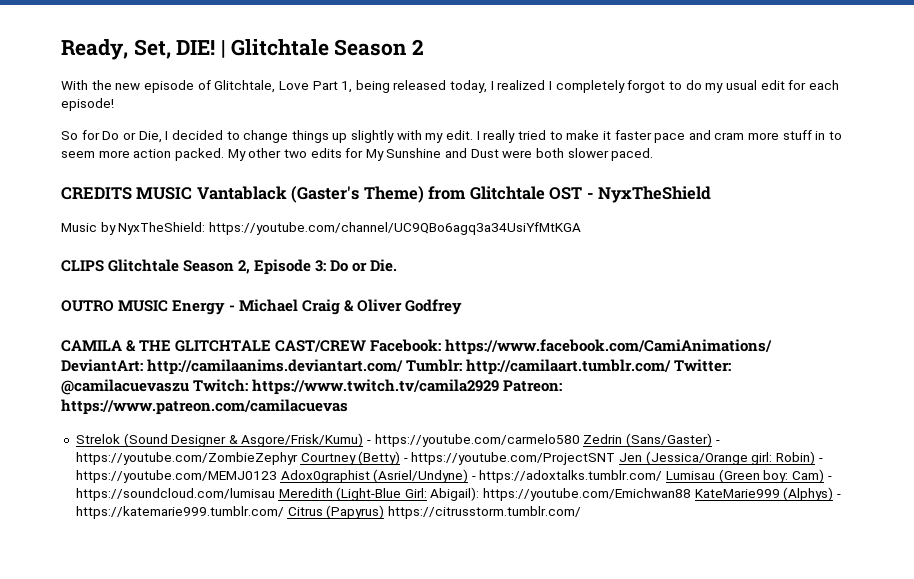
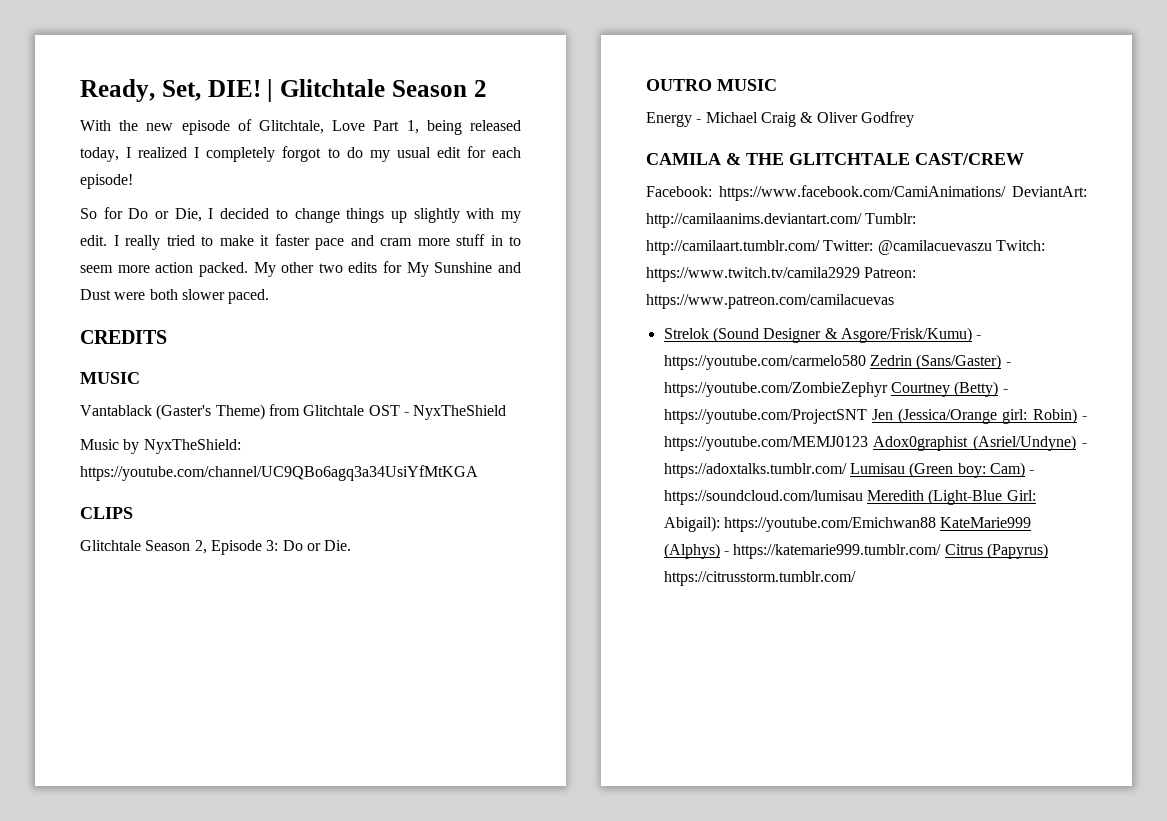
- CREDITS MUSIC Vantablack (Gaster's Theme) from Glitchtale OST - NyxTheShield
+ CREDITS
+ MUSIC
+ Vantablack (Gaster's Theme) from Glitchtale OST - NyxTheShield
- CLIPS Glitchtale Season 2, Episode 3: Do or Die.
+ CLIPS
+ Glitchtale Season 2, Episode 3: Do or Die.
- OUTRO MUSIC Energy - Michael Craig & Oliver Godfrey
+ OUTRO MUSIC
+ Energy - Michael Craig & Oliver Godfrey
- CAMILA & THE GLITCHTALE CAST/CREW Facebook: https://www.facebook.com/CamiAnimations/ DeviantArt: http://camilaanims.deviantart.com/ Tumblr: http://camilaart.tumblr.com/ Twitter: @camilacuevaszu Twitch: https://www.twitch.tv/camila2929 Patreon: https://www.patreon.com/camilacuevas
+ CAMILA & THE GLITCHTALE CAST/CREW
+ Facebook: https://www.facebook.com/CamiAnimations/ DeviantArt: http://camilaanims.deviantart.com/ Tumblr: http://camilaart.tumblr.com/ Twitter: @camilacuevaszu Twitch: https://www.twitch.tv/camila2929 Patreon: https://www.patreon.com/camilacuevas

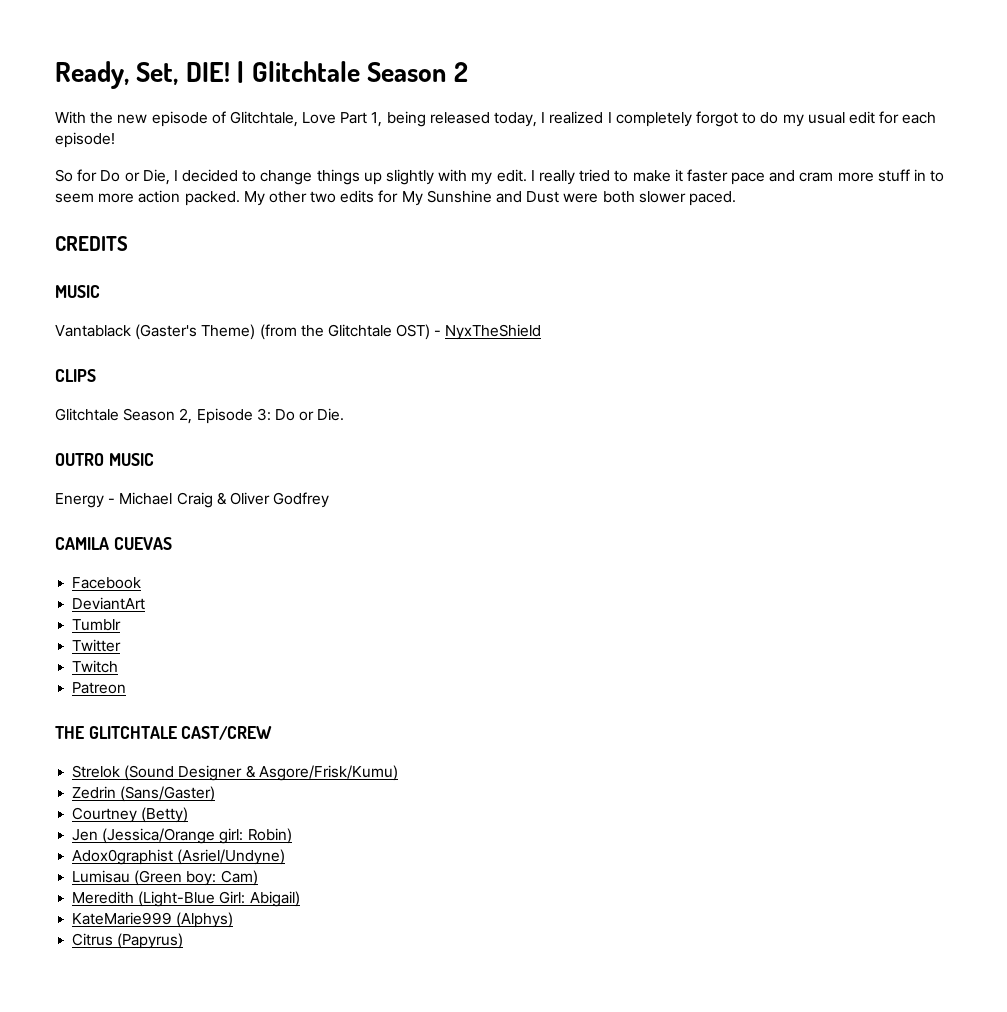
- Vantablack (Gaster's Theme) from Glitchtale OST - NyxTheShield
- Music by NyxTheShield: https://youtube.com/channel/UC9QBo6agq3a34UsiYfMtKGA
+ Vantablack (Gaster's Theme) (from the Glitchtale OST) - NyxTheShield
- CAMILA & THE GLITCHTALE CAST/CREW
- Facebook: https://www.facebook.com/CamiAnimations/ DeviantArt: http://camilaanims.deviantart.com/ Tumblr: http://camilaart.tumblr.com/ Twitter: @camilacuevaszu Twitch: https://www.twitch.tv/camila2929 Patreon: https://www.patreon.com/camilacuevas
+ CAMILA CUEVAS
+ Facebook
+ DeviantArt
+ Tumblr
+ Twitter
+ Twitch
+ Patreon
+ THE GLITCHTALE CAST/CREW
- Strelok (Sound Designer & Asgore/Frisk/Kumu) - https://youtube.com/carmelo580 Zedrin (Sans/Gaster) - https://youtube.com/ZombieZephyr Courtney (Betty) - https://youtube.com/ProjectSNT Jen (Jessica/Orange girl: Robin) - https://youtube.com/MEMJ0123 Adox0graphist (Asriel/Undyne) - https://adoxtalks.tumblr.com/ Lumisau (Green boy: Cam) - https://soundcloud.com/lumisau Meredith (Light-Blue Girl: Abigail): https://youtube.com/Emichwan88 KateMarie999 (Alphys) - https://katemarie999.tumblr.com/ Citrus (Papyrus) https://citrusstorm.tumblr.com/
+ Strelok (Sound Designer & Asgore/Frisk/Kumu)
+ Zedrin (Sans/Gaster)
+ Courtney (Betty)
+ Jen (Jessica/Orange girl: Robin)
+ Adox0graphist (Asriel/Undyne)
+ Lumisau (Green boy: Cam)
+ Meredith (Light-Blue Girl: Abigail)
+ KateMarie999 (Alphys)
+ Citrus (Papyrus)

